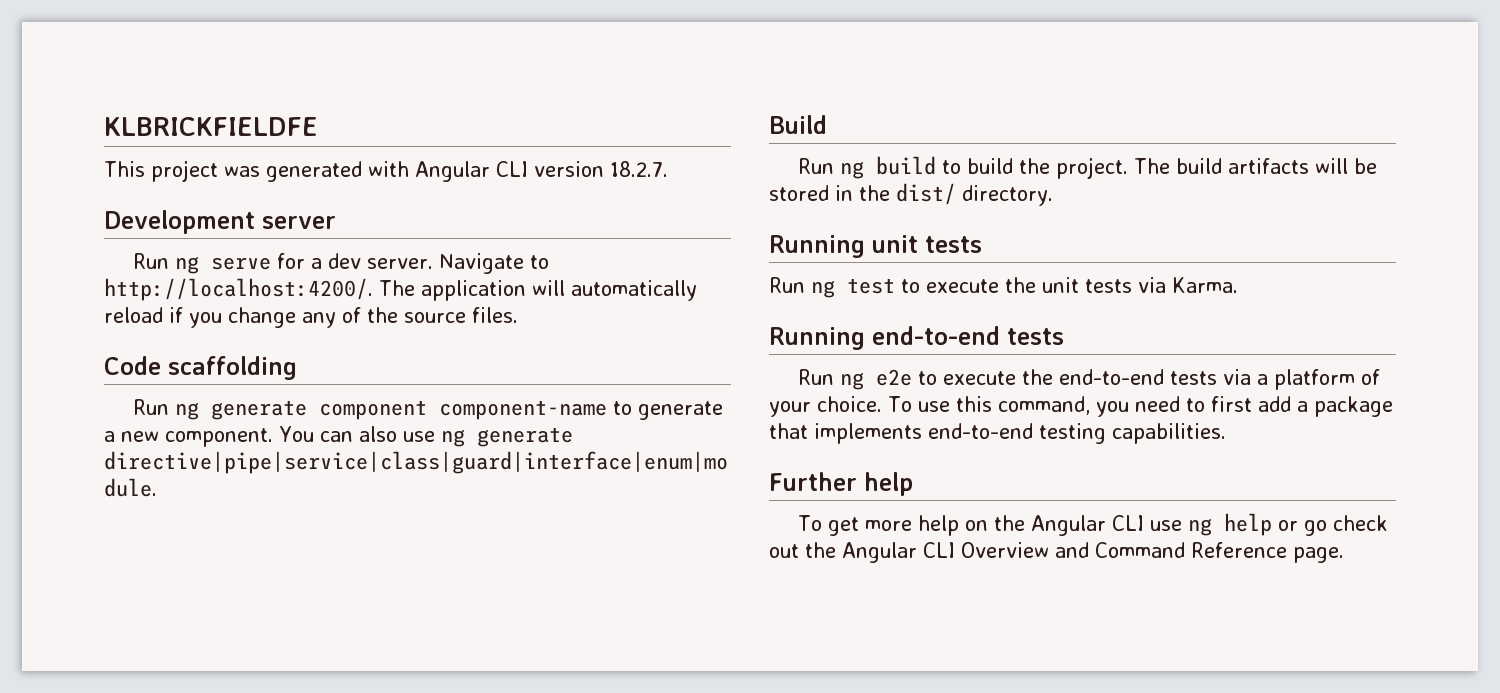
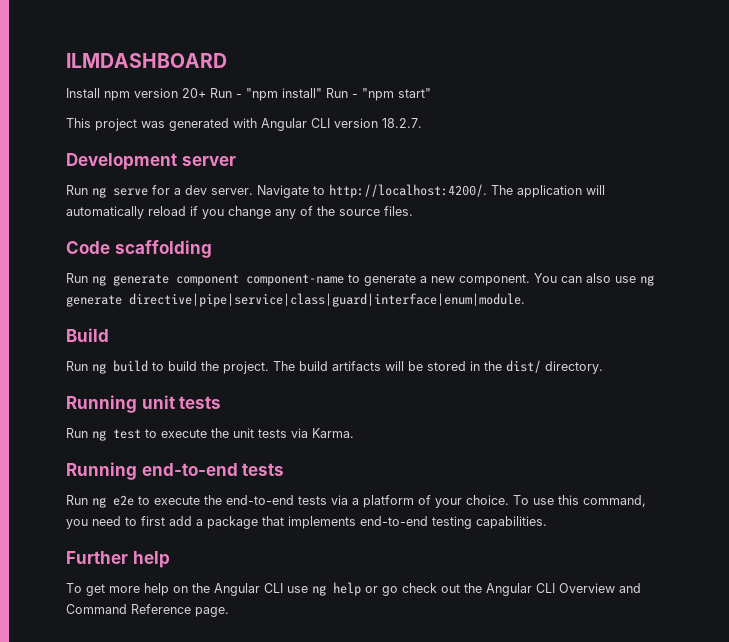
- KLBRICKFIELDFE
+ ILMDASHBOARD
+ Install npm version 20+ Run - "npm install" Run - "npm start"

